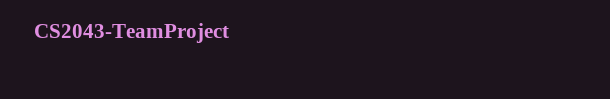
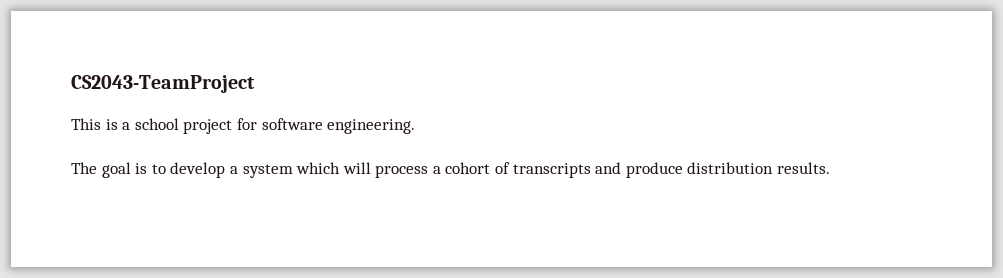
+ This is a school project for software engineering.
+ The goal is to develop a system which will process a cohort of transcripts and produce distribution results.

